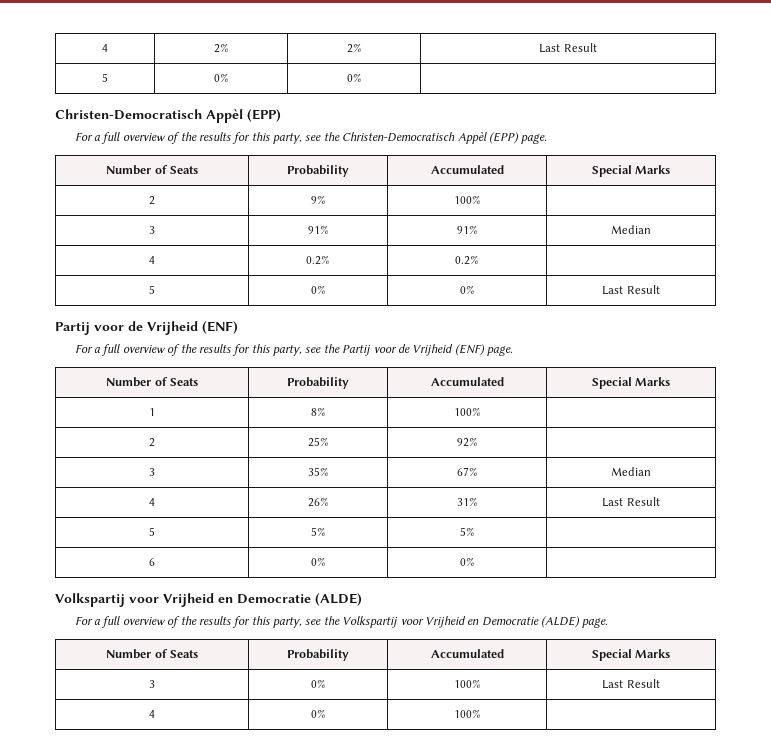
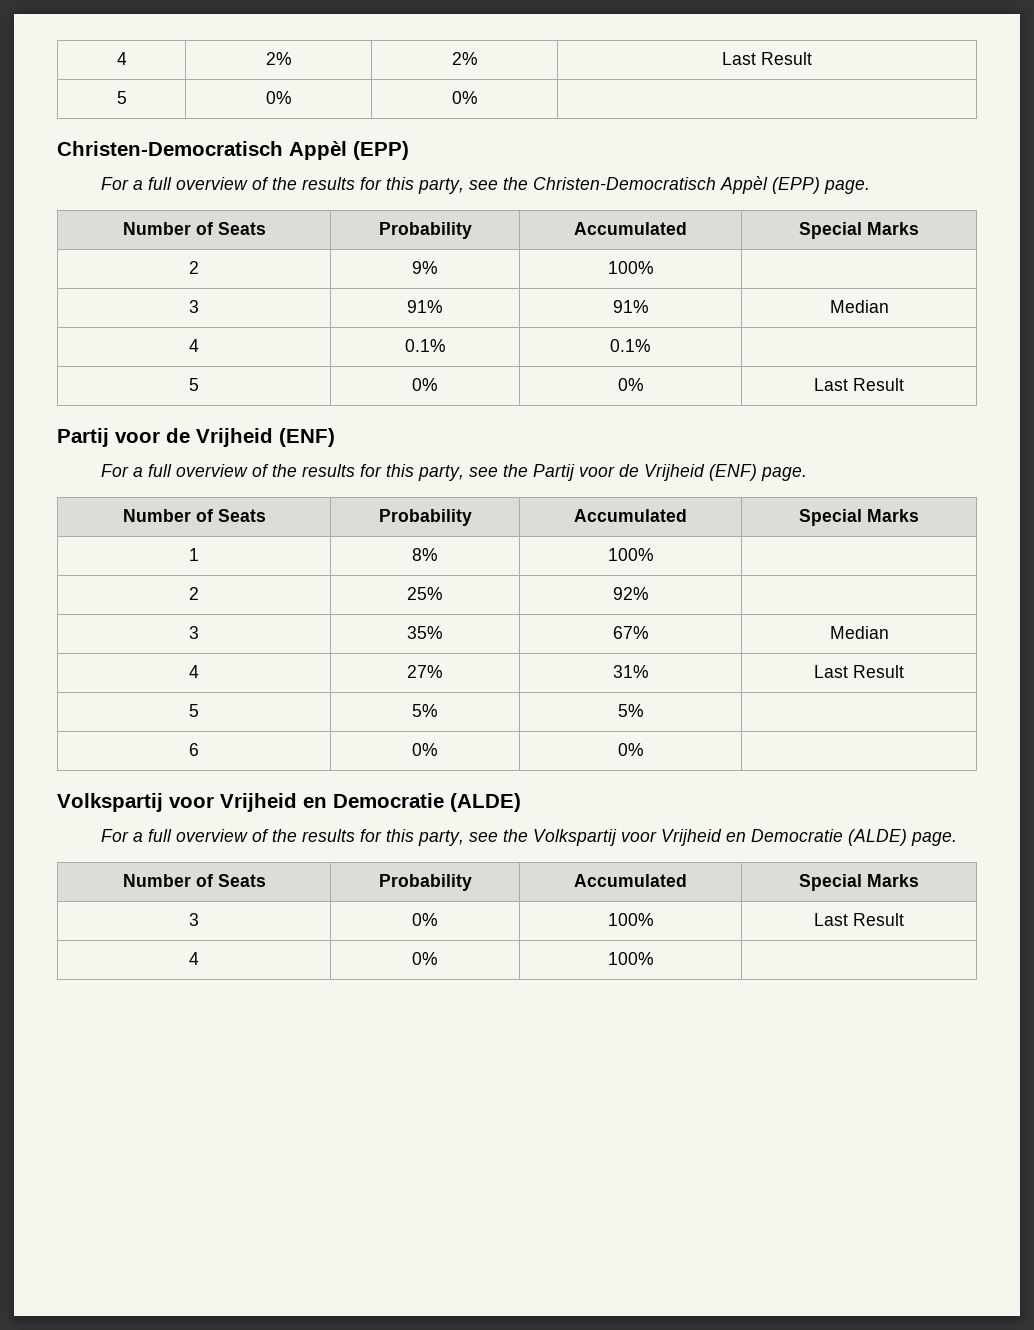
- 4 | 0.2% | 0.2% |
+ 4 | 0.1% | 0.1% |
- 4 | 26% | 31% | Last Result
+ 4 | 27% | 31% | Last Result

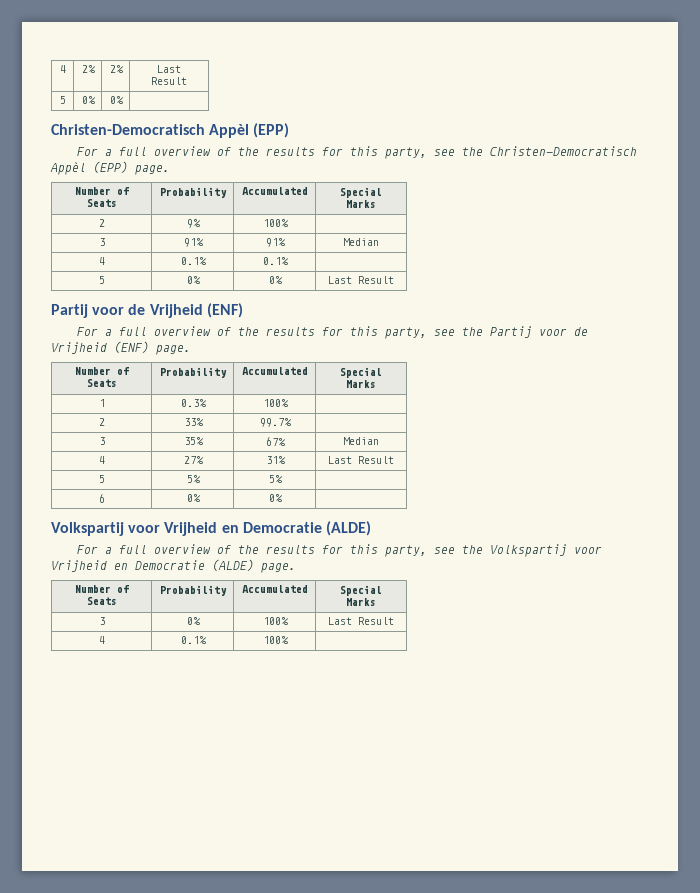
- 1 | 8% | 100% |
+ 1 | 0.3% | 100% |
- 2 | 25% | 92% |
+ 2 | 33% | 99.7% |
- 4 | 0% | 100% |
+ 4 | 0.1% | 100% |

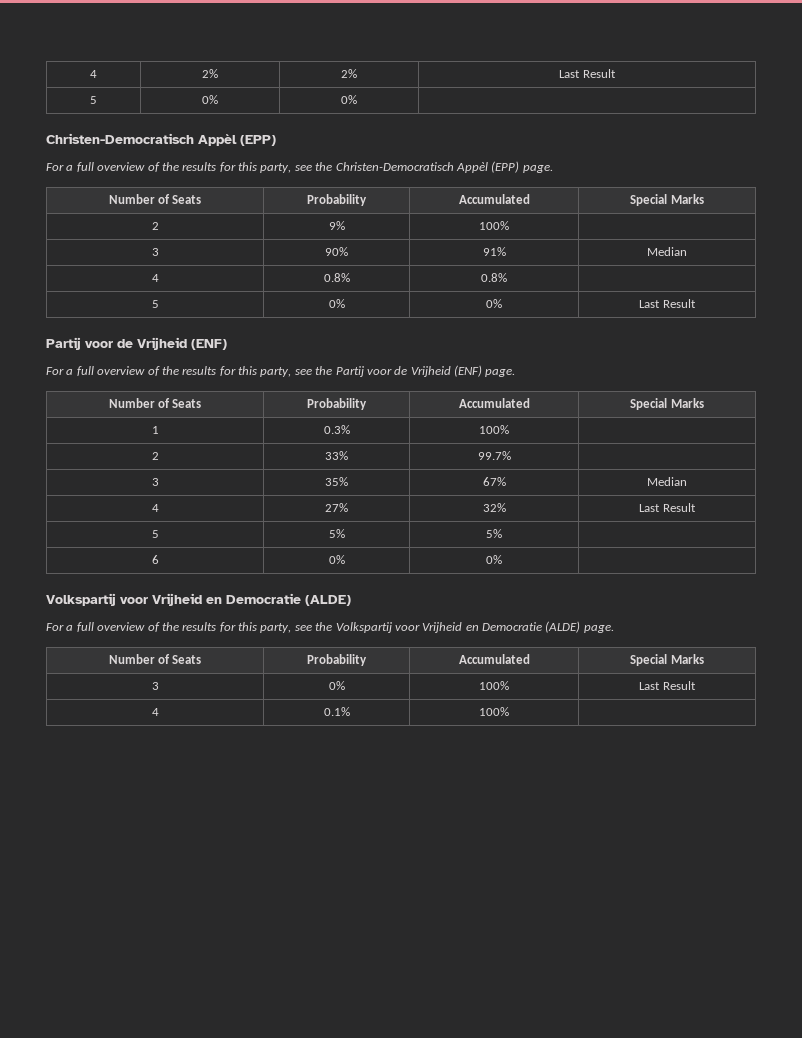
- 3 | 91% | 91% | Median
+ 3 | 90% | 91% | Median
- 4 | 0.1% | 0.1% |
+ 4 | 0.8% | 0.8% |
- 4 | 27% | 31% | Last Result
+ 4 | 27% | 32% | Last Result

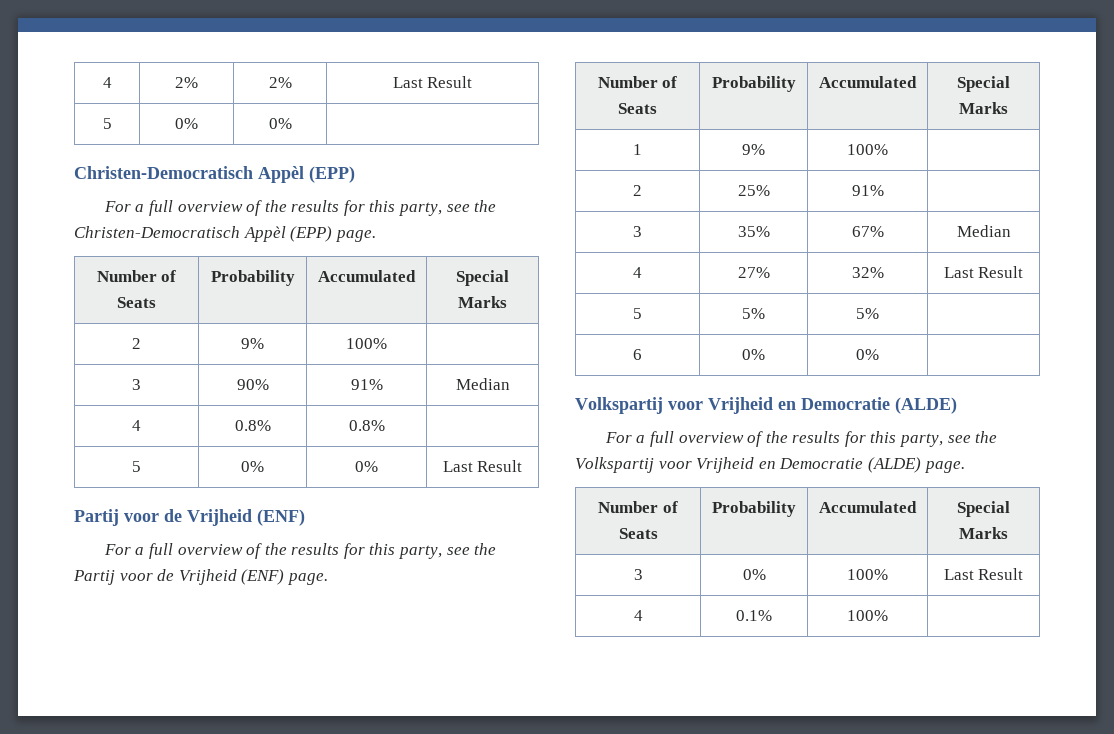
- 1 | 0.3% | 100% |
+ 1 | 9% | 100% |
- 2 | 33% | 99.7% |
+ 2 | 25% | 91% |

